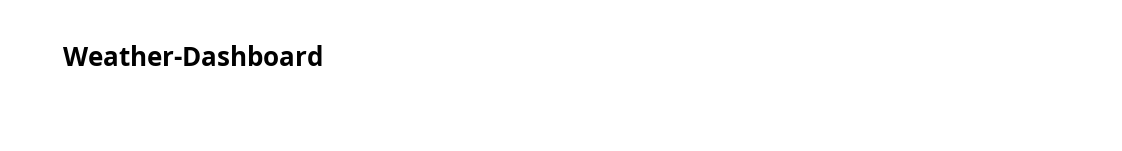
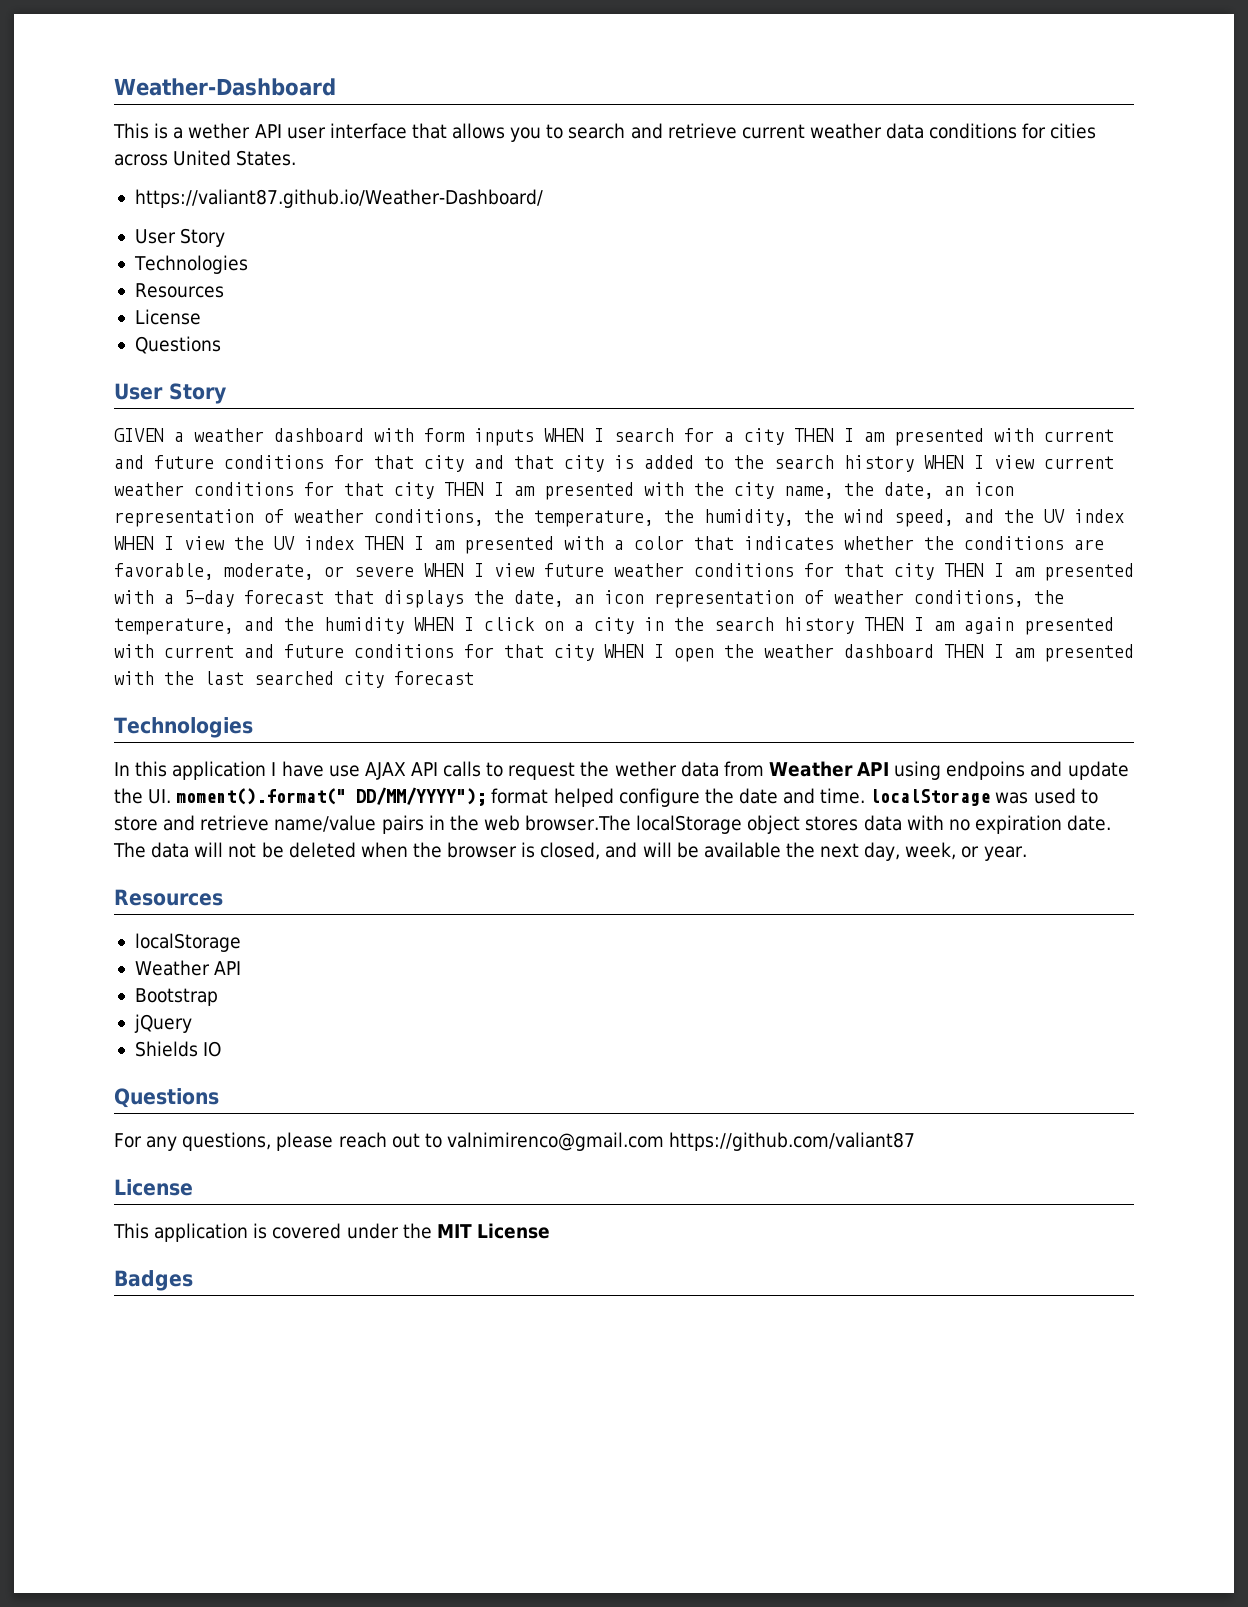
+ This is a wether API user interface that allows you to search and retrieve current weather data conditions for cities across United States.
+ https://valiant87.github.io/Weather-Dashboard/
+ User Story
+ Technologies
+ Resources
+ License
+ Questions
+ User Story
+ GIVEN a weather dashboard with form inputs WHEN I search for a city THEN I am presented with current and future conditions for that city and that city is added to the search history WHEN I view current weather conditions for that city THEN I am presented with the city name, the date, an icon representation of weather conditions, the temperature, the humidity, the wind speed, and the UV index WHEN I view the UV index THEN I am presented with a color that indicates whether the conditions are favorable, moderate, or severe WHEN I view future weather conditions for that city THEN I am presented with a 5-day forecast that displays the date, an icon representation of weather conditions, the temperature, and the humidity WHEN I click on a city in the search history THEN I am again presented with current and future conditions for that city WHEN I open the weather dashboard THEN I am presented with the last searched city forecast
+ Technologies
+ In this application I have use AJAX API calls to request the wether data from Weather API using endpoins and update the UI. moment().format(" DD/MM/YYYY"); format helped configure the date and time. localStorage was used to store and retrieve name/value pairs in the web browser.The localStorage object stores data with no expiration date. The data will not be deleted when the browser is closed, and will be available the next day, week, or year.
+ Resources
+ localStorage
+ Weather API
+ Bootstrap
+ jQuery
+ Shields IO
+ Questions
+ For any questions, please reach out to valnimirenco@gmail.com https://github.com/valiant87
+ License
+ This application is covered under the MIT License
+ Badges

